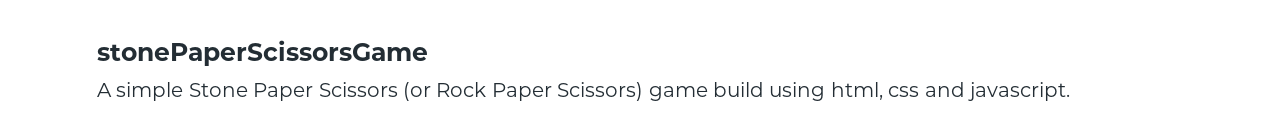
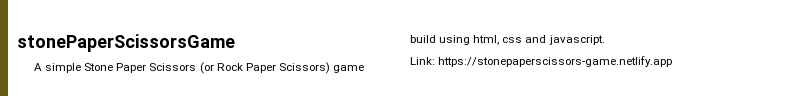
+ Link: https://stonepaperscissors-game.netlify.app

